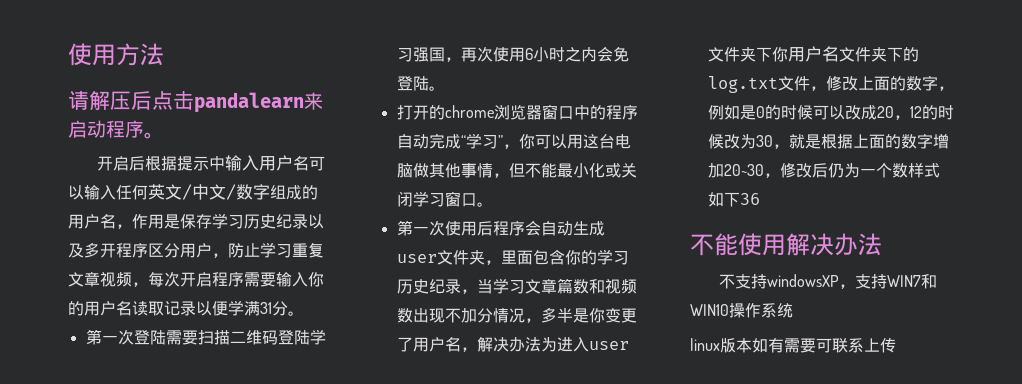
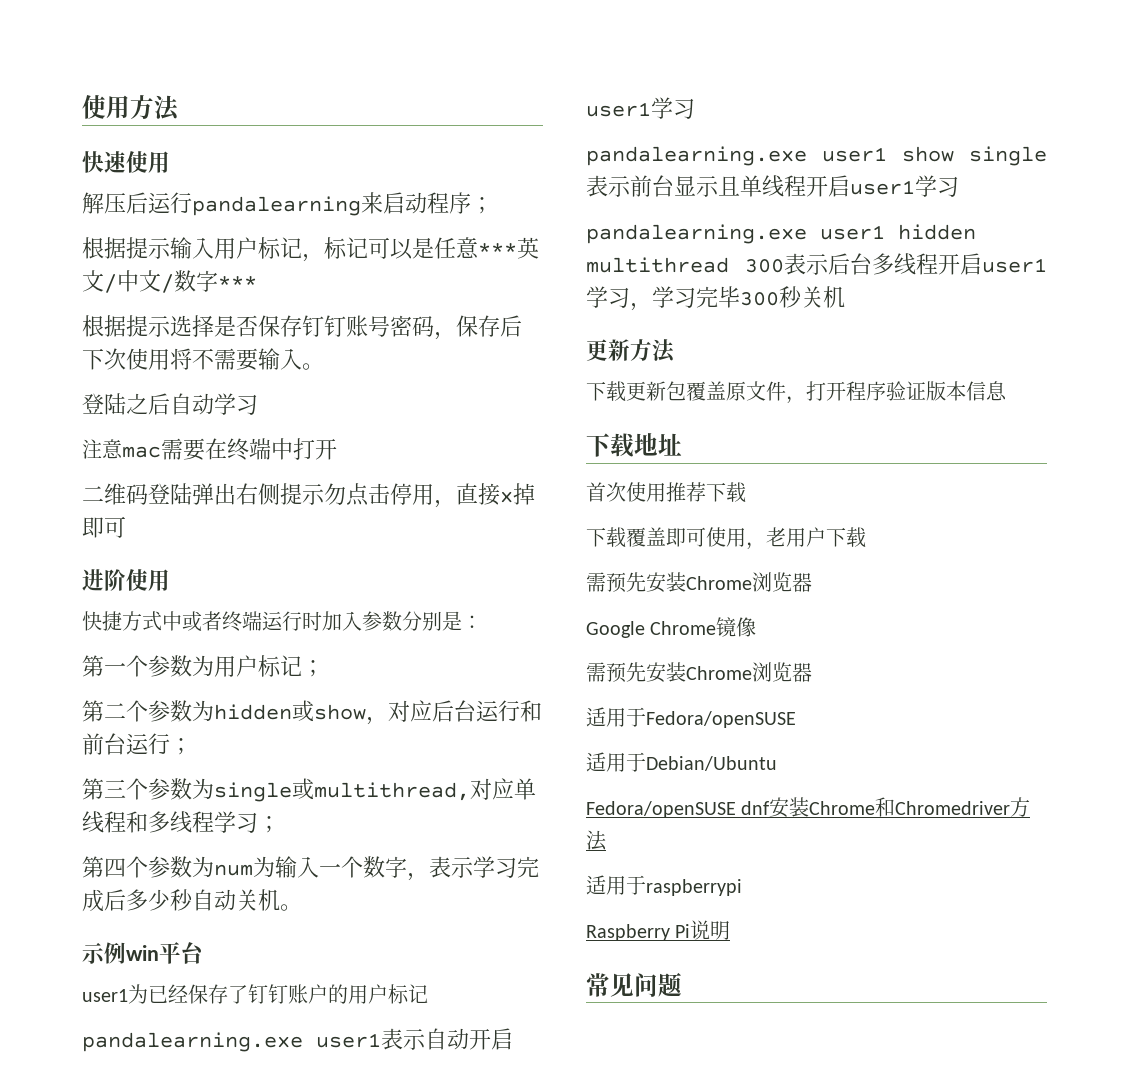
- 请解压后点击pandalearn来启动程序。
- 开启后根据提示中输入用户名可以输入任何英文/中文/数字组成的用户名，作用是保存学习历史纪录以及多开程序区分用户，防止学习重复文章视频，每次开启程序需要输入你的用户名读取记录以便学满31分。
- 第一次登陆需要扫描二维码登陆学习强国，再次使用6小时之内会免登陆。
- 打开的chrome浏览器窗口中的程序自动完成“学习”，你可以用这台电脑做其他事情，但不能最小化或关闭学习窗口。
- 第一次使用后程序会自动生成user文件夹，里面包含你的学习历史纪录，当学习文章篇数和视频数出现不加分情况，多半是你变更了用户名，解决办法为进入user文件夹下你用户名文件夹下的log.txt文件，修改上面的数字，例如是0的时候可以改成20，12的时候改为30，就是根据上面的数字增加20~30，修改后仍为一个数样式如下36
- 不能使用解决办法
- 不支持windowsXP，支持WIN7和WIN10操作系统
- linux版本如有需要可联系上传
+ 快速使用
+ 解压后运行pandalearning来启动程序；
+ 根据提示输入用户标记，标记可以是任意***英文/中文/数字***
+ 根据提示选择是否保存钉钉账号密码，保存后下次使用将不需要输入。
+ 登陆之后自动学习
+ 注意mac需要在终端中打开
+ 二维码登陆弹出右侧提示勿点击停用，直接x掉即可
+ 进阶使用
+ 快捷方式中或者终端运行时加入参数分别是：
+ 第一个参数为用户标记；
+ 第二个参数为hidden或show，对应后台运行和前台运行；
+ 第三个参数为single或multithread,对应单线程和多线程学习；
+ 第四个参数为num为输入一个数字，表示学习完成后多少秒自动关机。
+ 示例win平台
+ user1为已经保存了钉钉账户的用户标记
+ pandalearning.exe user1表示自动开启user1学习
+ pandalearning.exe user1 show single表示前台显示且单线程开启user1学习
+ pandalearning.exe user1 hidden multithread 300表示后台多线程开启user1学习，学习完毕300秒关机
+ 更新方法
+ 下载更新包覆盖原文件，打开程序验证版本信息
+ 下载地址
+ 首次使用推荐下载
+ 下载覆盖即可使用，老用户下载
+ 需预先安装Chrome浏览器
+ Google Chrome镜像
+ 需预先安装Chrome浏览器
+ 适用于Fedora/openSUSE
+ 适用于Debian/Ubuntu
+ Fedora/openSUSE dnf安装Chrome和Chromedriver方法
+ 适用于raspberrypi
+ Raspberry Pi说明
+ 常见问题

